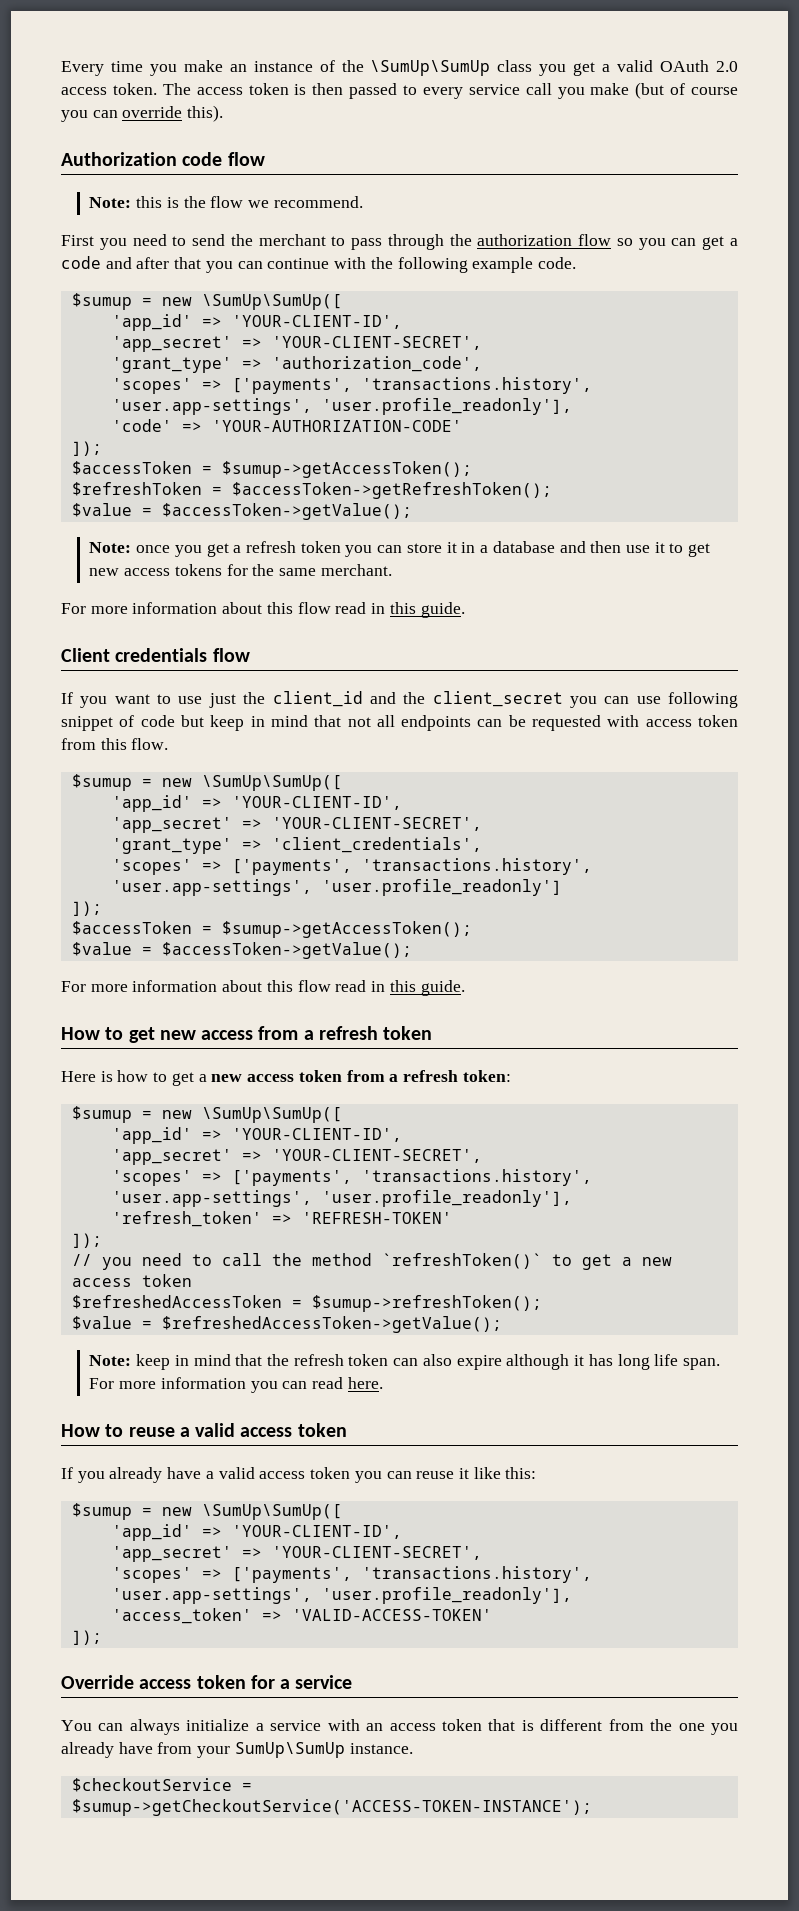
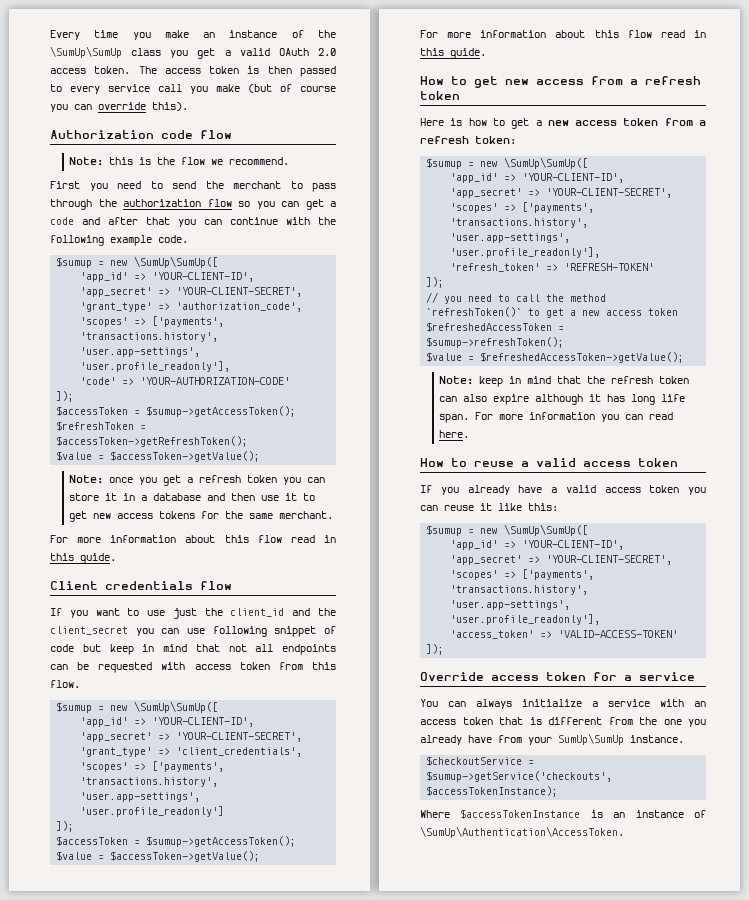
- $checkoutService = $sumup->getCheckoutService('ACCESS-TOKEN-INSTANCE');
+ $checkoutService = $sumup->getService('checkouts', $accessTokenInstance);
+ Where $accessTokenInstance is an instance of \SumUp\Authentication\AccessToken.

